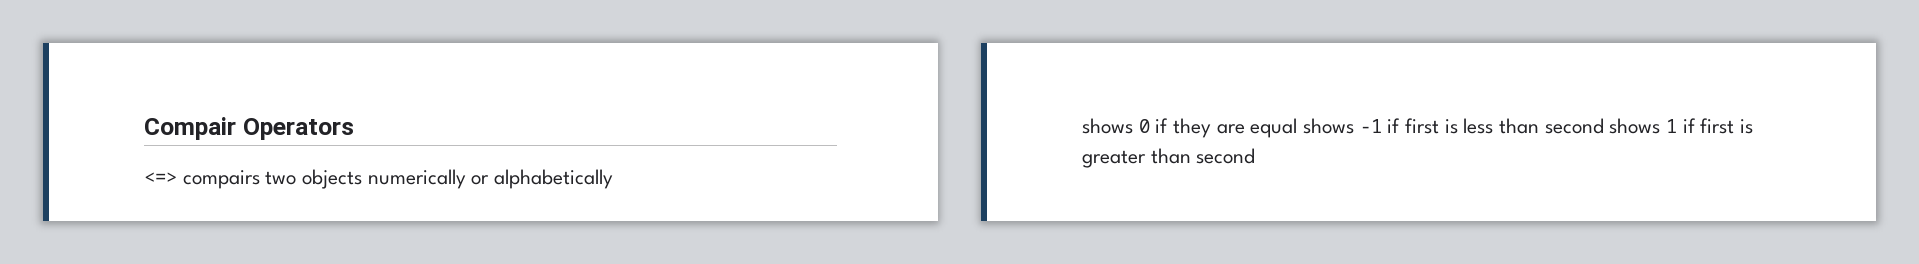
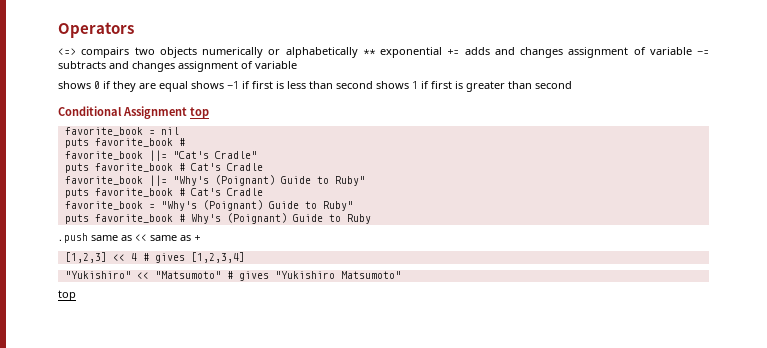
- Compair Operators
+ Operators
- <=> compairs two objects numerically or alphabetically
+ <=> compairs two objects numerically or alphabetically ** exponential += adds and changes assignment of variable -= subtracts and changes assignment of variable
+ Conditional Assignment top
+ favorite_book = nil
+ puts favorite_book #
+ favorite_book ||= "Cat's Cradle"
+ puts favorite_book # Cat's Cradle
+ favorite_book ||= "Why's (Poignant) Guide to Ruby"
+ puts favorite_book # Cat's Cradle
+ favorite_book = "Why's (Poignant) Guide to Ruby"
+ puts favorite_book # Why's (Poignant) Guide to Ruby
+ .push same as << same as +
+ [1,2,3] << 4 # gives [1,2,3,4]
+ "Yukishiro" << "Matsumoto" # gives "Yukishiro Matsumoto"
+ top

